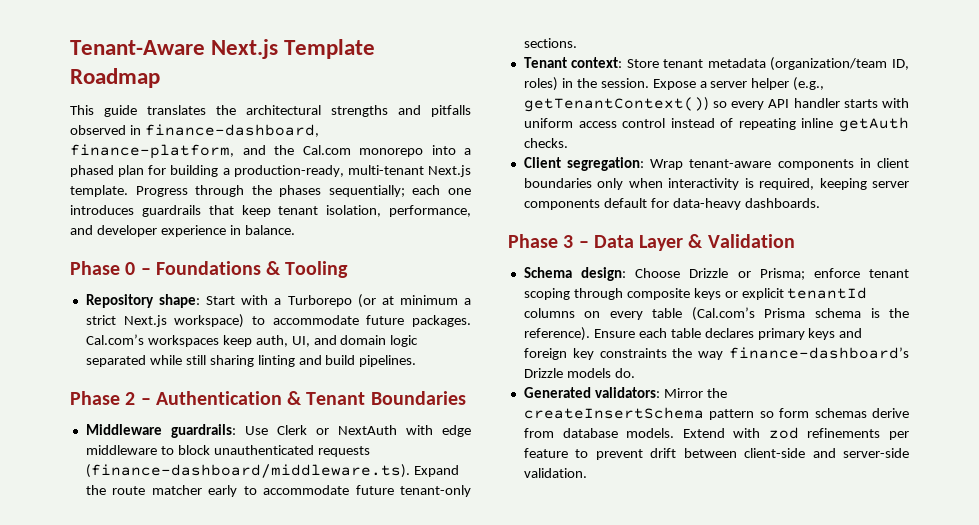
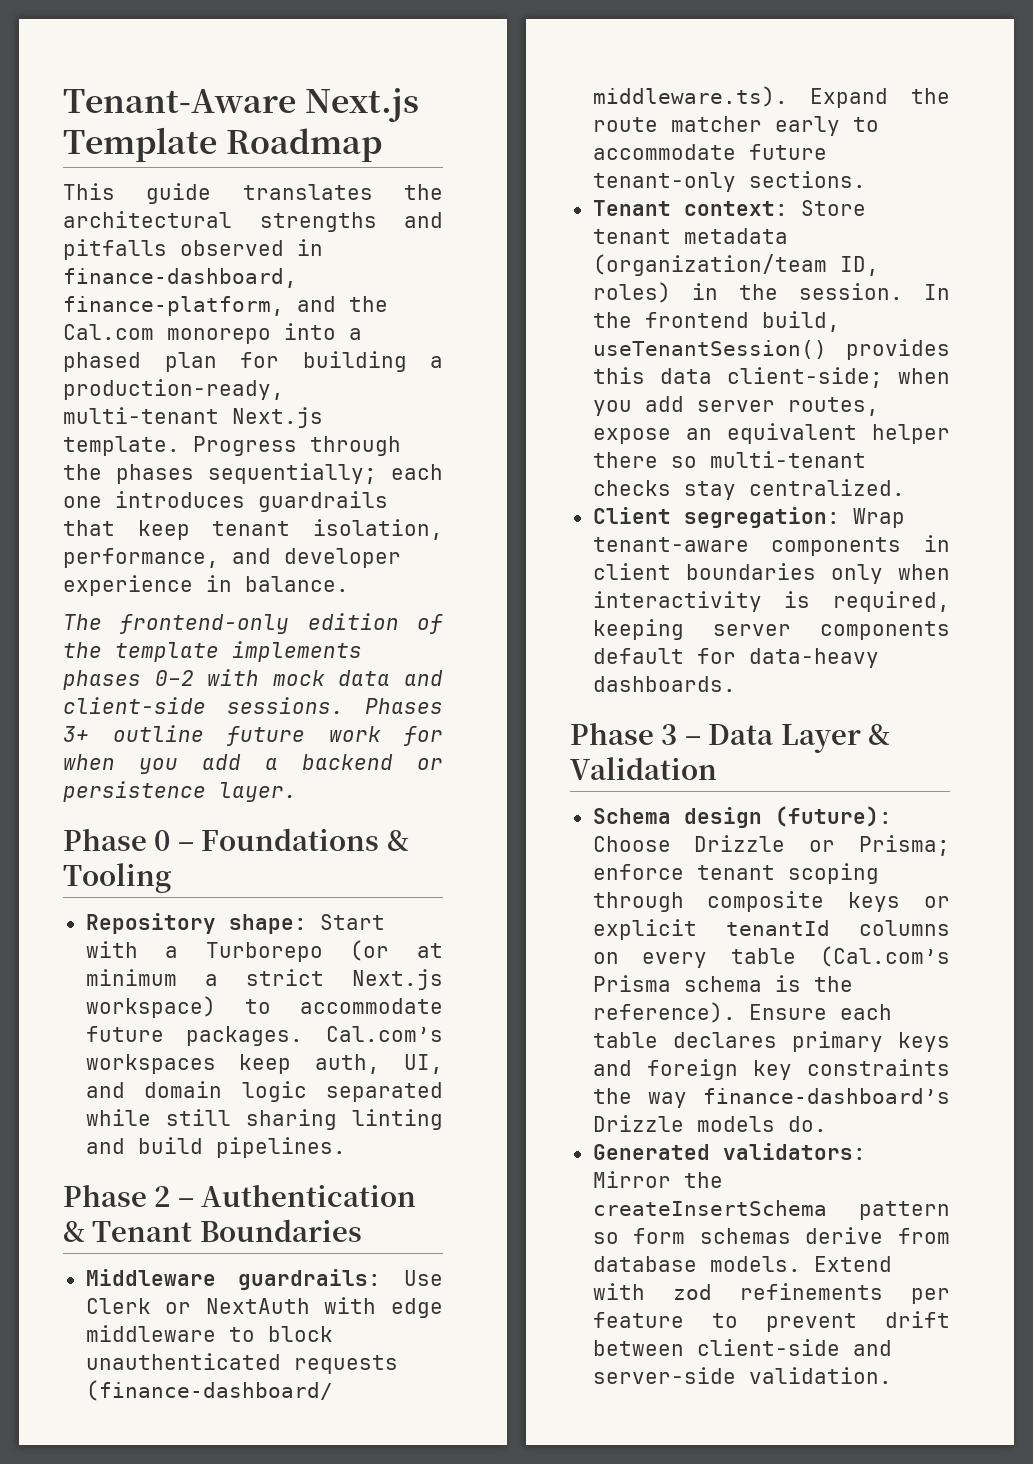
+ The frontend-only edition of the template implements phases 0–2 with mock data and client-side sessions. Phases 3+ outline future work for when you add a backend or persistence layer.
- Expose a server helper (e.g., getTenantContext()) so every API handler starts with uniform access control instead of repeating inline getAuth checks.
+ In the frontend build, useTenantSession() provides this data client-side; when you add server routes, expose an equivalent helper there so multi-tenant checks stay centralized.
- Schema design: Choose Drizzle or Prisma; enforce tenant scoping through composite keys or explicit tenantId columns on every table (Cal.com’s Prisma schema is the reference).
+ Schema design (future): Choose Drizzle or Prisma; enforce tenant scoping through composite keys or explicit tenantId columns on every table (Cal.com’s Prisma schema is the reference).

